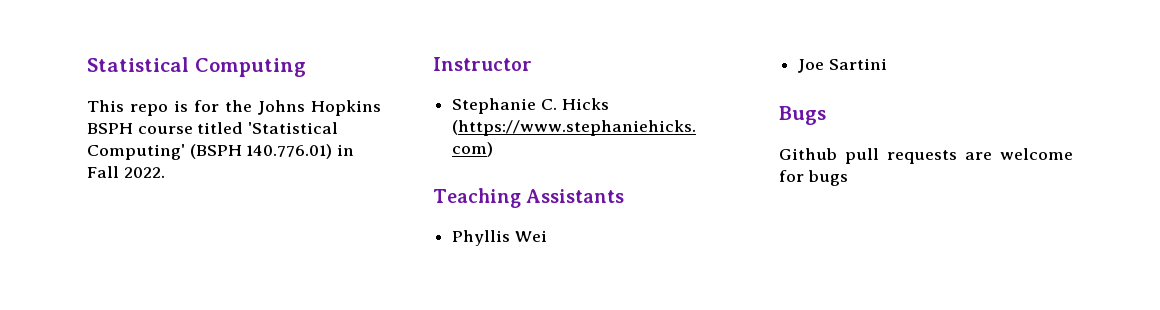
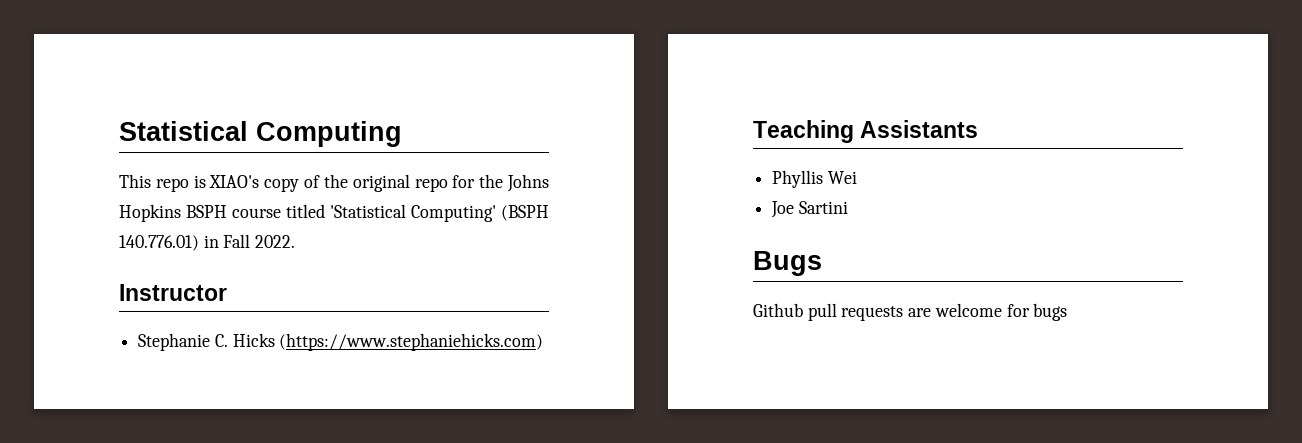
- This repo is for the Johns Hopkins BSPH course titled 'Statistical Computing' (BSPH 140.776.01) in Fall 2022.
+ This repo is XIAO's copy of the original repo for the Johns Hopkins BSPH course titled 'Statistical Computing' (BSPH 140.776.01) in Fall 2022.

